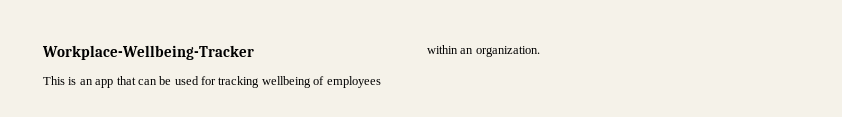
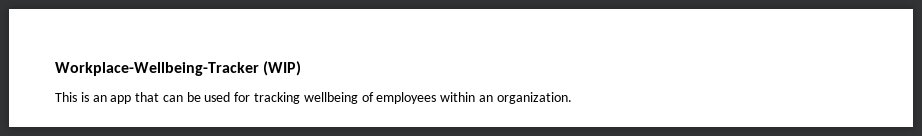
- Workplace-Wellbeing-Tracker
+ Workplace-Wellbeing-Tracker (WIP)

